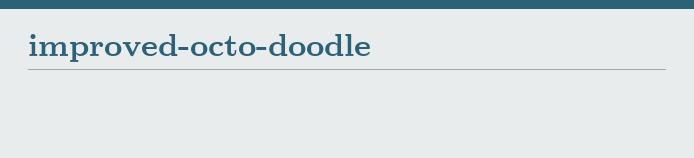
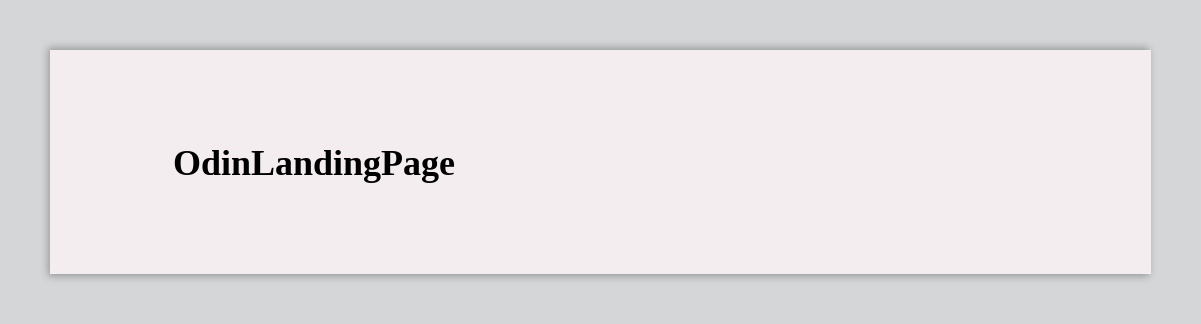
- improved-octo-doodle
+ OdinLandingPage

